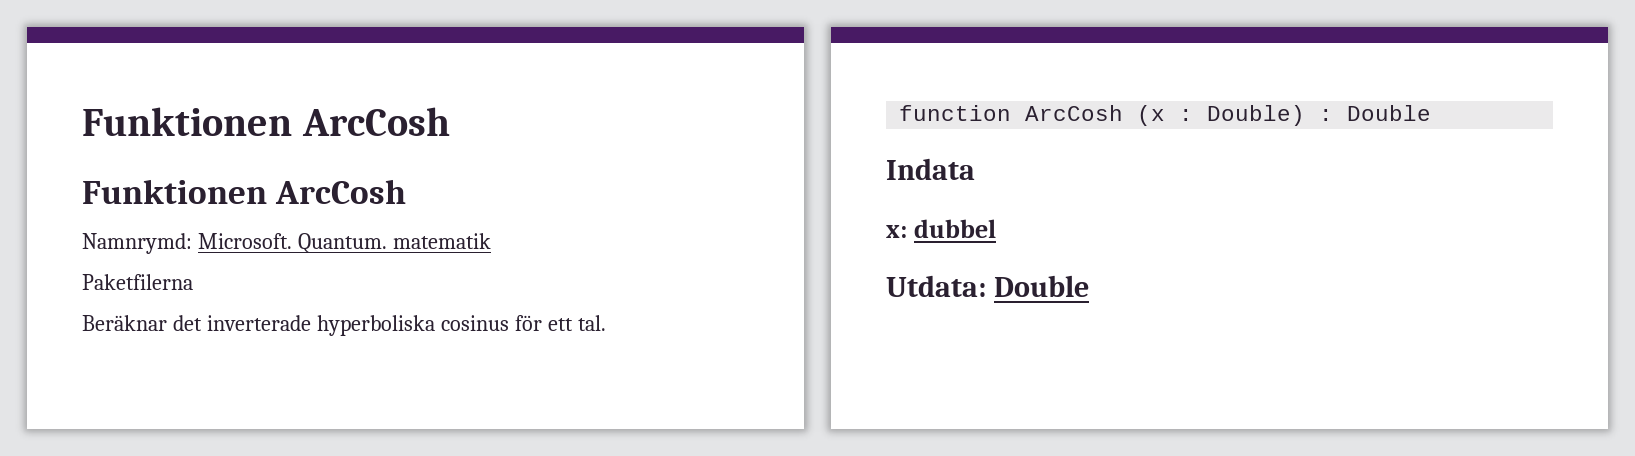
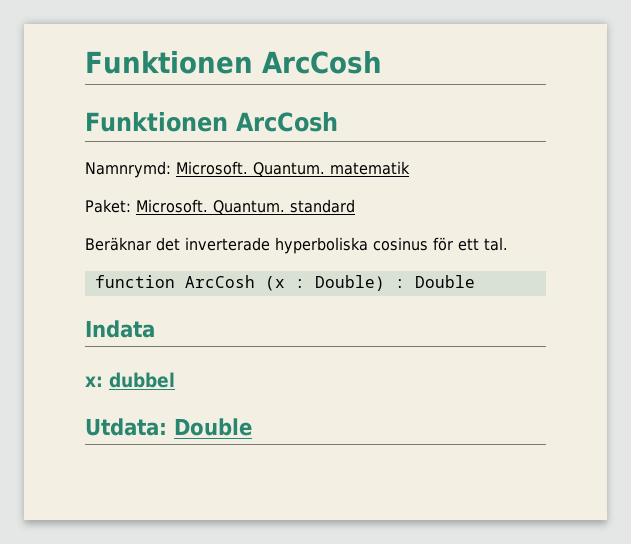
- Paketfilerna
+ Paket: Microsoft. Quantum. standard

